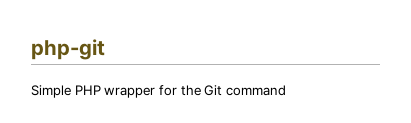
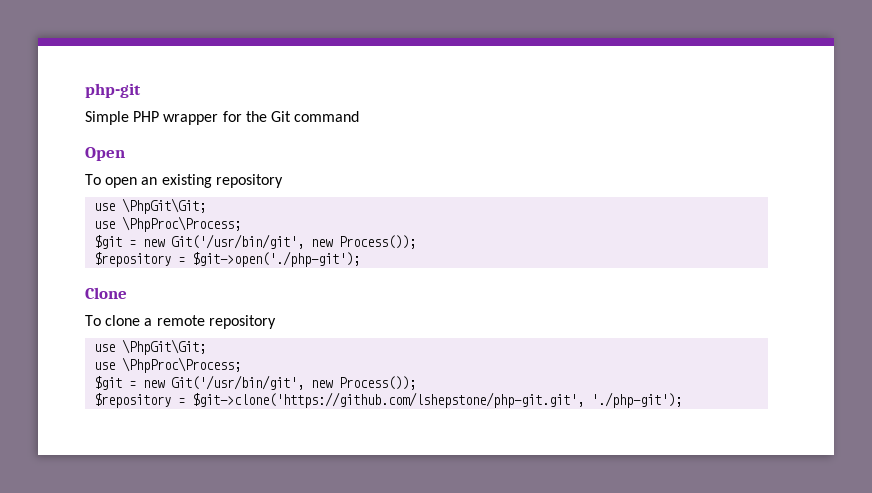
+ Open
+ To open an existing repository
+ use \PhpGit\Git;
+ use \PhpProc\Process;
+ $git = new Git('/usr/bin/git', new Process());
+ $repository = $git->open('./php-git');
+ Clone
+ To clone a remote repository
+ use \PhpGit\Git;
+ use \PhpProc\Process;
+ $git = new Git('/usr/bin/git', new Process());
+ $repository = $git->clone('https://github.com/lshepstone/php-git.git', './php-git');

